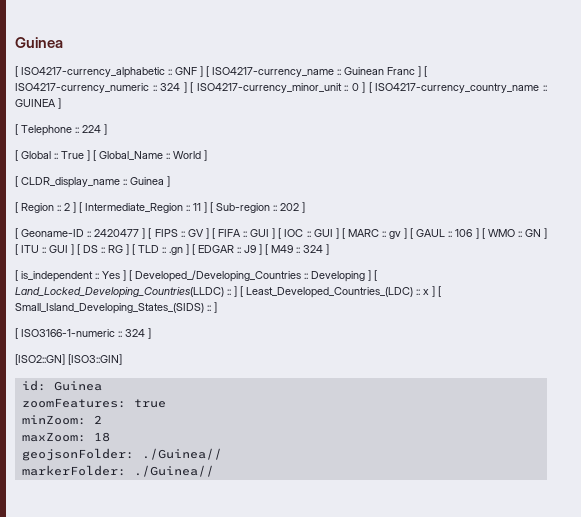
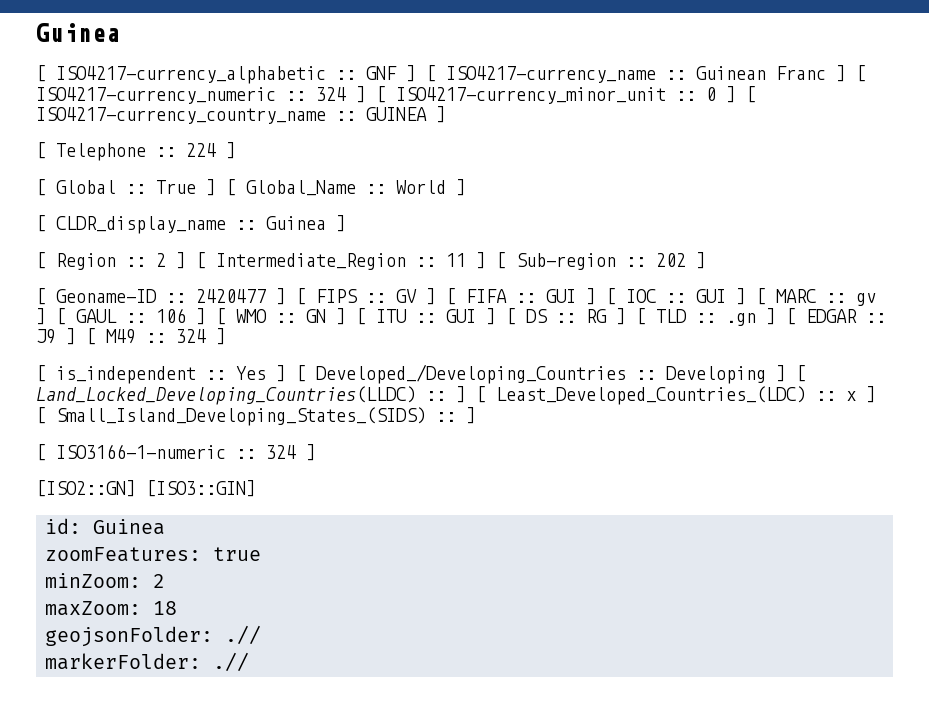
- geojsonFolder: ./Guinea//
+ geojsonFolder: .//
- markerFolder: ./Guinea//
+ markerFolder: .//

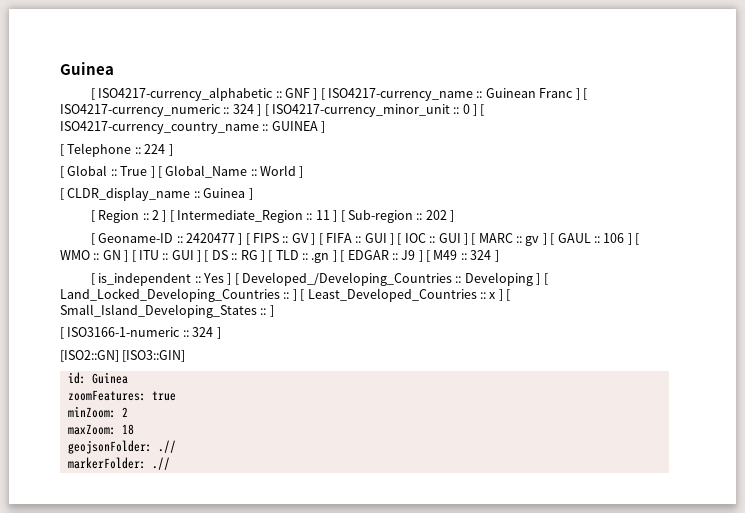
- [ is_independent :: Yes ] [ Developed_/Developing_Countries :: Developing ] [ Land_Locked_Developing_Countries(LLDC) :: ] [ Least_Developed_Countries_(LDC) :: x ] [ Small_Island_Developing_States_(SIDS) :: ]
+ [ is_independent :: Yes ] [ Developed_/Developing_Countries :: Developing ] [ Land_Locked_Developing_Countries :: ] [ Least_Developed_Countries :: x ] [ Small_Island_Developing_States :: ]

